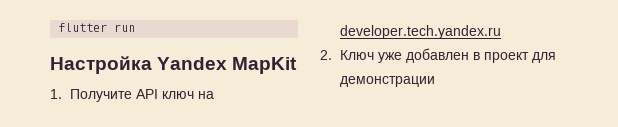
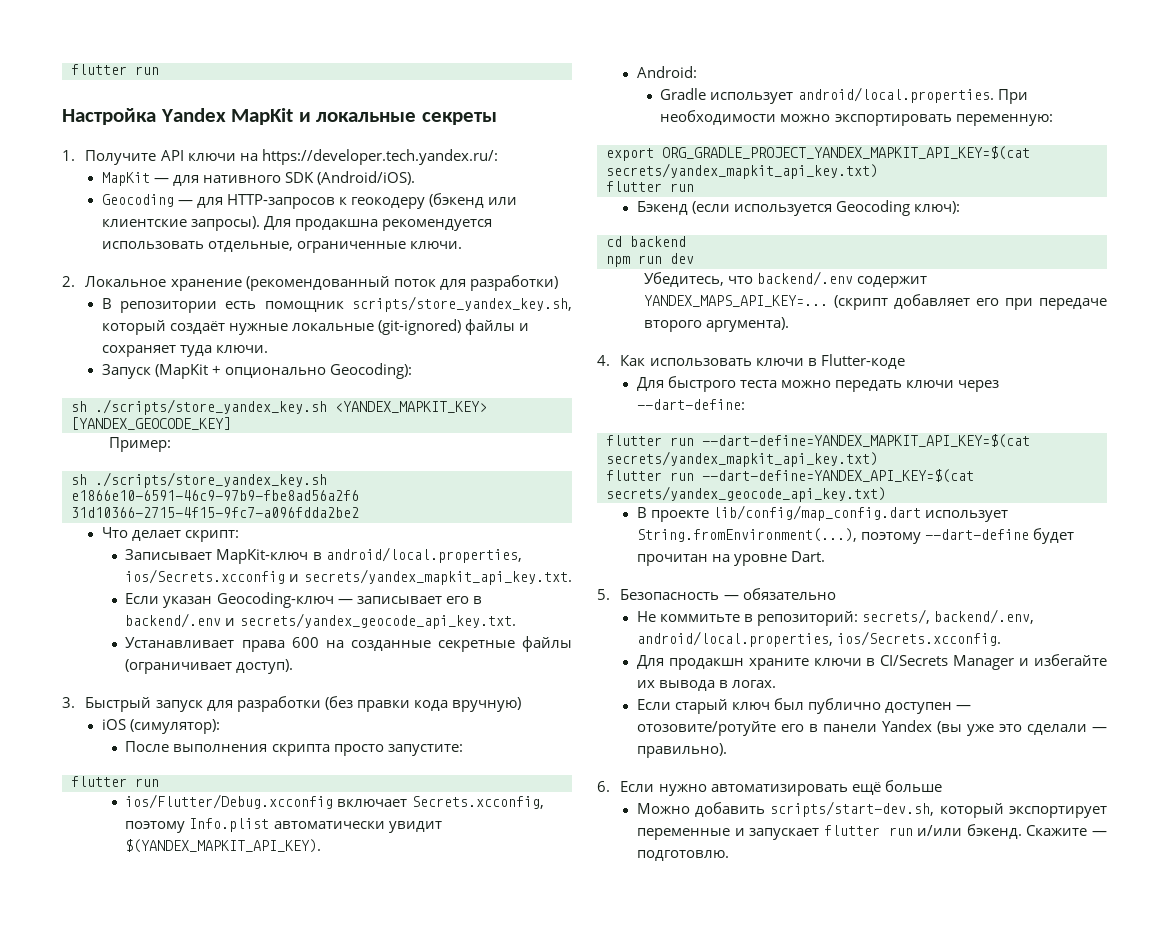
- Настройка Yandex MapKit
+ Настройка Yandex MapKit и локальные секреты
- 1. Получите API ключ на developer.tech.yandex.ru
- 2. Ключ уже добавлен в проект для демонстрации
+ 1. Получите API ключи на https://developer.tech.yandex.ru/:
+ MapKit — для нативного SDK (Android/iOS).
+ Geocoding — для HTTP-запросов к геокодеру (бэкенд или клиентские запросы). Для продакшна рекомендуется использовать отдельные, ограниченные ключи.
+ 2. Локальное хранение (рекомендованный поток для разработки)
+ В репозитории есть помощник scripts/store_yandex_key.sh, который создаёт нужные локальные (git-ignored) файлы и сохраняет туда ключи.
+ Запуск (MapKit + опционально Geocoding):
+ sh ./scripts/store_yandex_key.sh <YANDEX_MAPKIT_KEY> [YANDEX_GEOCODE_KEY]
+ Пример:
+ sh ./scripts/store_yandex_key.sh e1866e10-6591-46c9-97b9-fbe8ad56a2f6 31d10366-2715-4f15-9fc7-a096fdda2be2
+ Что делает скрипт:
+ Записывает MapKit-ключ в android/local.properties, ios/Secrets.xcconfig и secrets/yandex_mapkit_api_key.txt.
+ Если указан Geocoding-ключ — записывает его в backend/.env и secrets/yandex_geocode_api_key.txt.
+ Устанавливает права 600 на созданные секретные файлы (ограничивает доступ).
+ 3. Быстрый запуск для разработки (без правки кода вручную)
+ iOS (симулятор):
+ После выполнения скрипта просто запустите:
+ flutter run
+ ios/Flutter/Debug.xcconfig включает Secrets.xcconfig, поэтому Info.plist автоматически увидит $(YANDEX_MAPKIT_API_KEY).
+ Android:
+ Gradle использует android/local.properties. При необходимости можно экспортировать переменную:
+ export ORG_GRADLE_PROJECT_YANDEX_MAPKIT_API_KEY=$(cat secrets/yandex_mapkit_api_key.txt)
+ flutter run
+ Бэкенд (если используется Geocoding ключ):
+ cd backend
+ npm run dev
+ Убедитесь, что backend/.env содержит YANDEX_MAPS_API_KEY=... (скрипт добавляет его при передаче второго аргумента).
+ 4. Как использовать ключи в Flutter-коде
+ Для быстрого теста можно передать ключи через --dart-define:
+ flutter run --dart-define=YANDEX_MAPKIT_API_KEY=$(cat secrets/yandex_mapkit_api_key.txt)
+ flutter run --dart-define=YANDEX_API_KEY=$(cat secrets/yandex_geocode_api_key.txt)
+ В проекте lib/config/map_config.dart использует String.fromEnvironment(...), поэтому --dart-define будет прочитан на уровне Dart.
+ 5. Безопасность — обязательно
+ Не коммитьте в репозиторий: secrets/, backend/.env, android/local.properties, ios/Secrets.xcconfig.
+ Для продакшн храните ключи в CI/Secrets Manager и избегайте их вывода в логах.
+ Если старый ключ был публично доступен — отозовите/ротуйте его в панели Yandex (вы уже это сделали — правильно).
+ 6. Если нужно автоматизировать ещё больше
+ Можно добавить scripts/start-dev.sh, который экспортирует переменные и запускает flutter run и/или бэкенд. Скажите — подготовлю.

